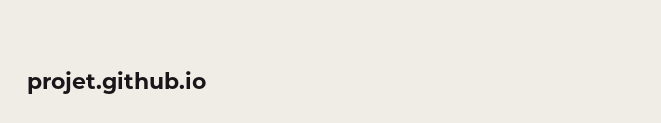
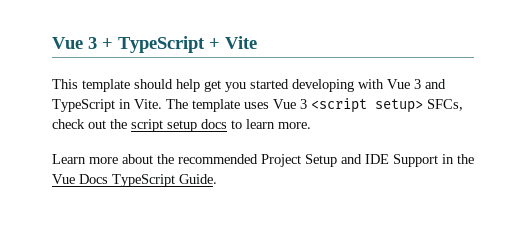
- projet.github.io
+ Vue 3 + TypeScript + Vite
+ This template should help get you started developing with Vue 3 and TypeScript in Vite. The template uses Vue 3 <script setup> SFCs, check out the script setup docs to learn more.
+ Learn more about the recommended Project Setup and IDE Support in the Vue Docs TypeScript Guide.

